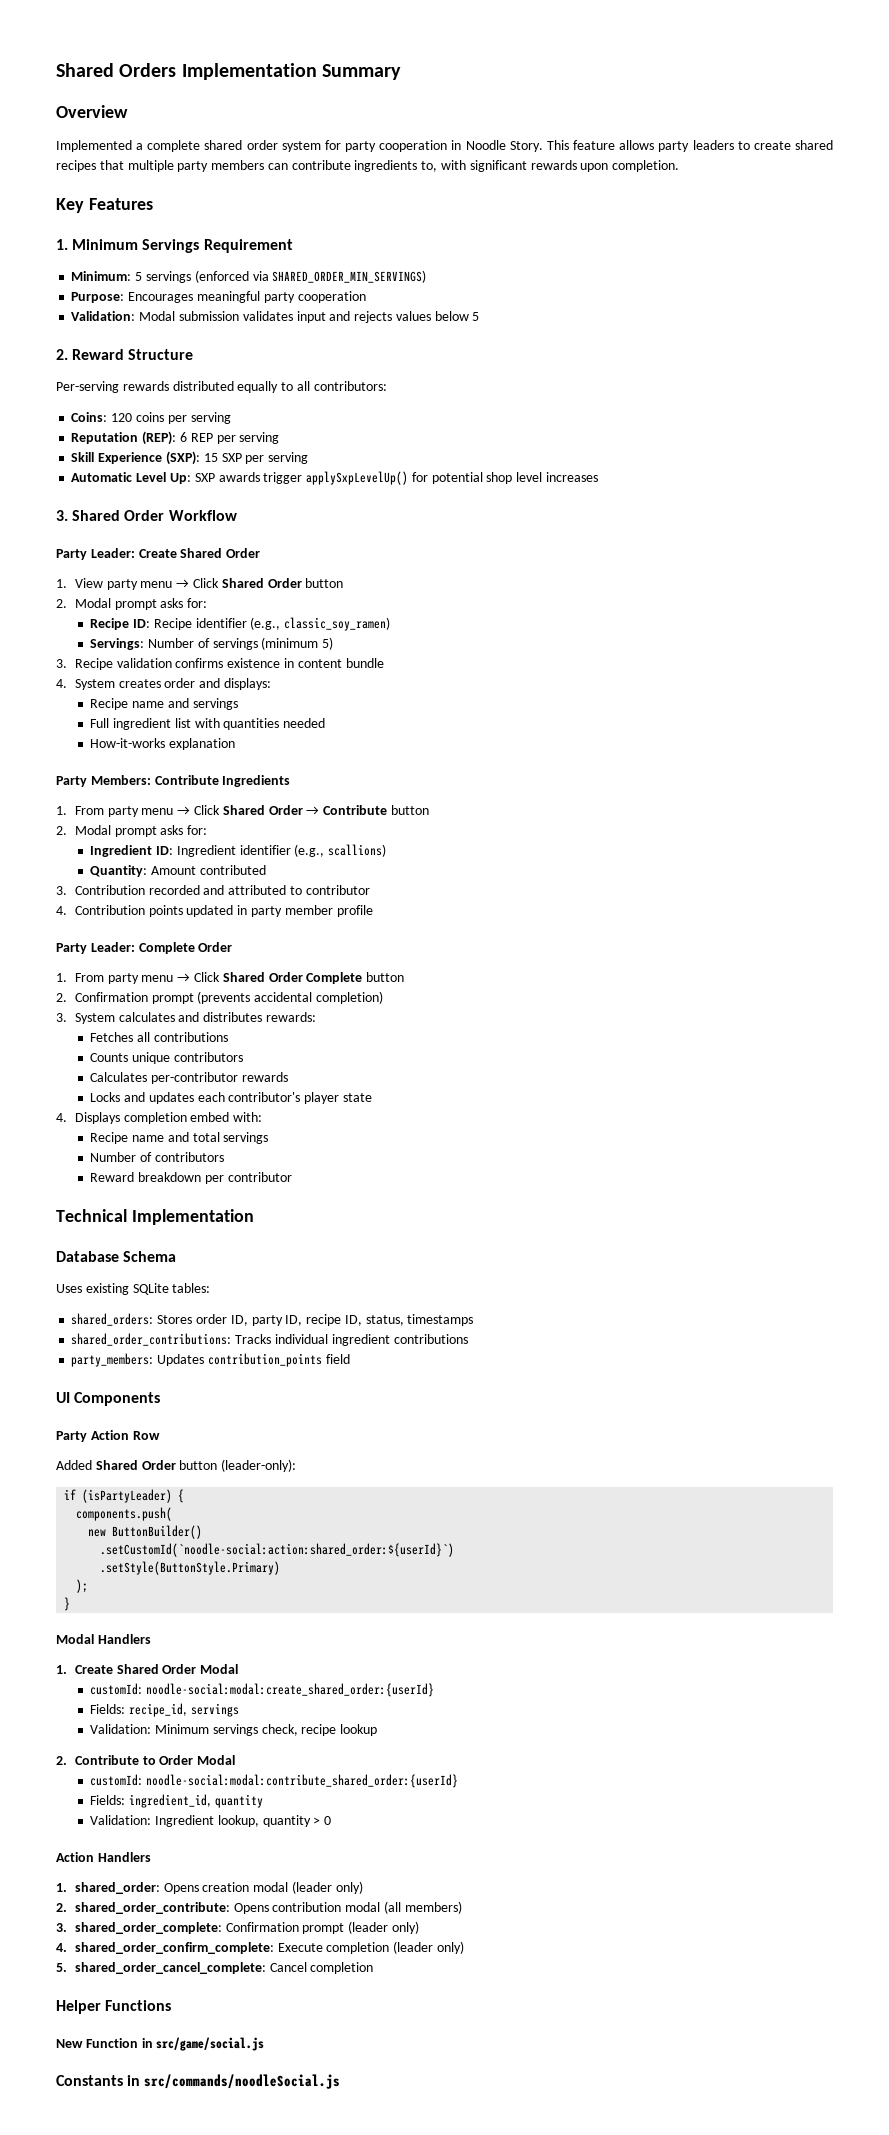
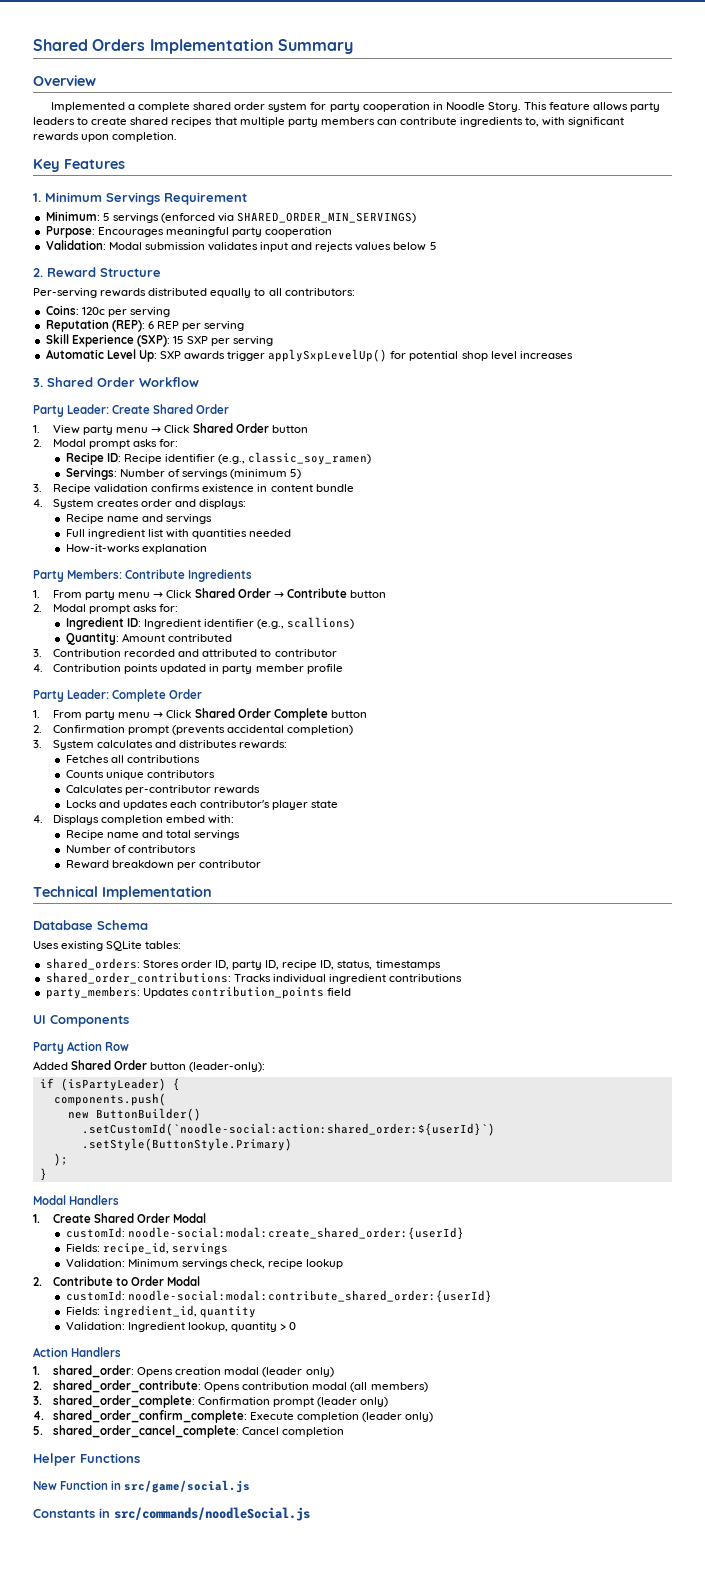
- Coins: 120 coins per serving
+ Coins: 120c per serving

